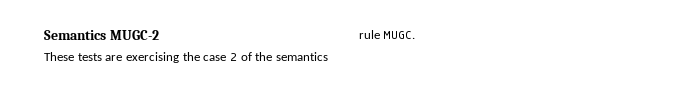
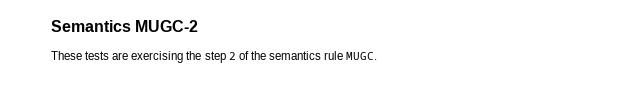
- These tests are exercising the case 2 of the semantics rule MUGC.
+ These tests are exercising the step 2 of the semantics rule MUGC.

